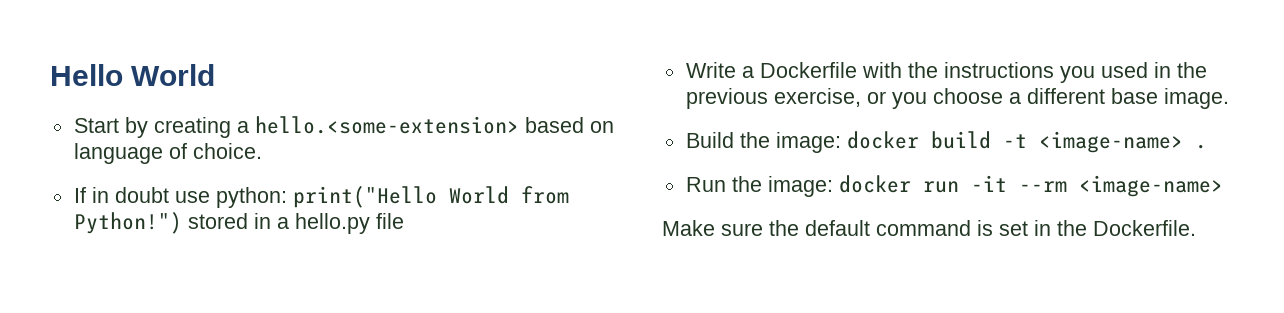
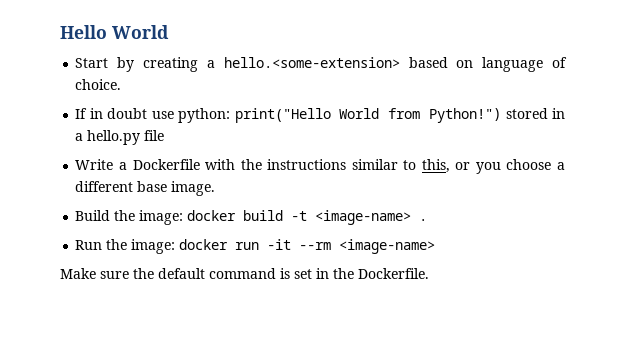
- Write a Dockerfile with the instructions you used in the previous exercise, or you choose a different base image.
+ Write a Dockerfile with the instructions similar to this, or you choose a different base image.

